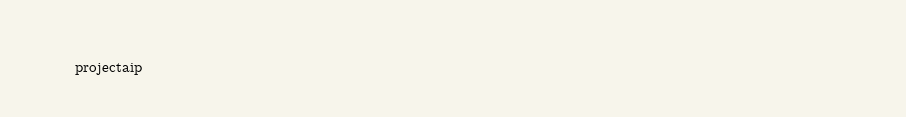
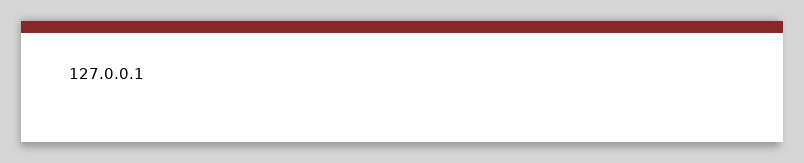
- projectaip
+ 127.0.0.1

